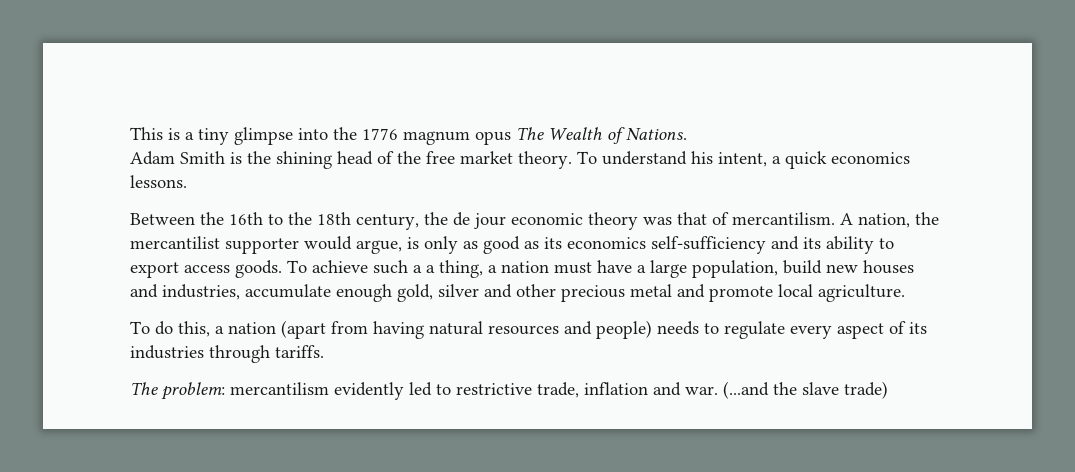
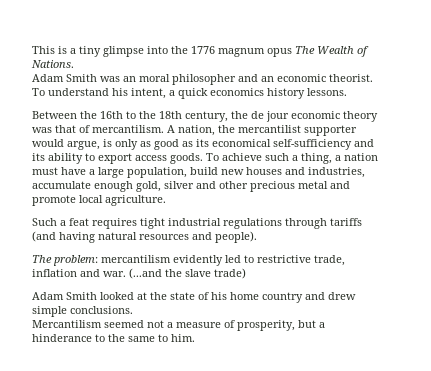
- Adam Smith is the shining head of the free market theory.
+ Adam Smith was an moral philosopher and an economic theorist.
- To understand his intent, a quick economics lessons.
+ To understand his intent, a quick economics history lessons.
- A nation, the mercantilist supporter would argue, is only as good as its economics self-sufficiency and its ability to export access goods.
+ A nation, the mercantilist supporter would argue, is only as good as its economical self-sufficiency and its ability to export access goods.
- To achieve such a a thing, a nation must have a large population, build new houses and industries, accumulate enough gold, silver and other precious metal and promote local agriculture.
+ To achieve such a thing, a nation must have a large population, build new houses and industries, accumulate enough gold, silver and other precious metal and promote local agriculture.
- To do this, a nation (apart from having natural resources and people) needs to regulate every aspect of its industries through tariffs.
+ Such a feat requires tight industrial regulations through tariffs (and having natural resources and people).
+ Adam Smith looked at the state of his home country and drew simple conclusions.
+ Mercantilism seemed not a measure of prosperity, but a hinderance to the same to him.

